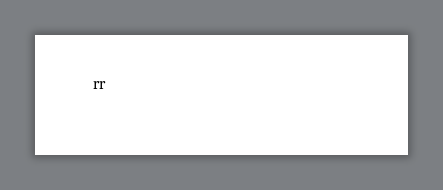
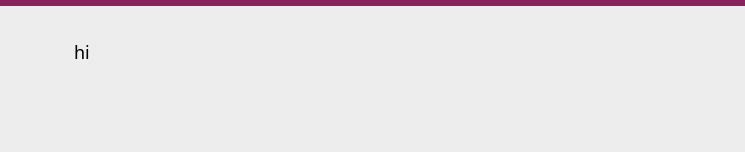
- rr
+ hi

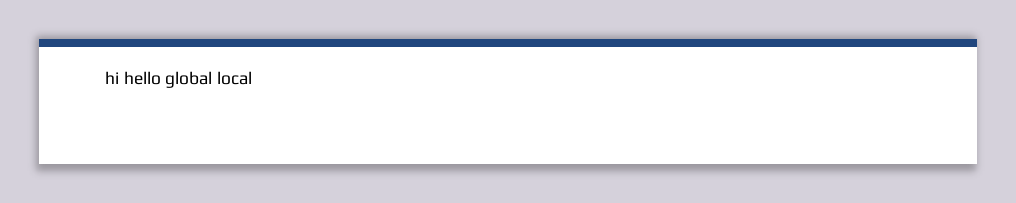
- hi
+ hi hello global local

